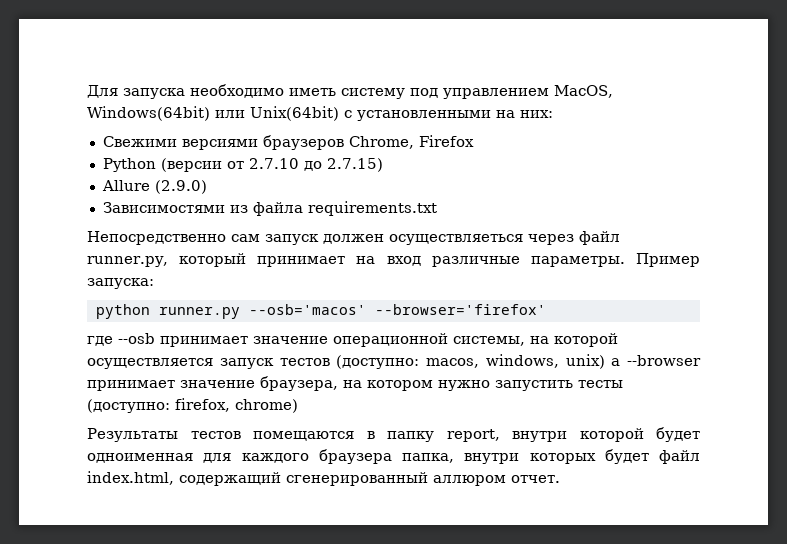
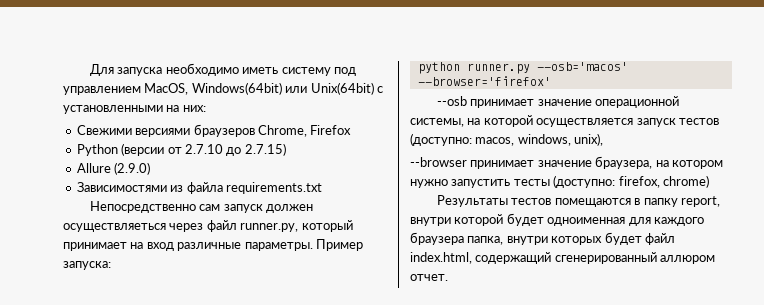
- где --osb принимает значение операционной системы, на которой осуществляется запуск тестов (доступно: macos, windows, unix) а --browser принимает значение браузера, на котором нужно запустить тесты (доступно: firefox, chrome)
+ --osb принимает значение операционной системы, на которой осуществляется запуск тестов (доступно: macos, windows, unix),
+ --browser принимает значение браузера, на котором нужно запустить тесты (доступно: firefox, chrome)

